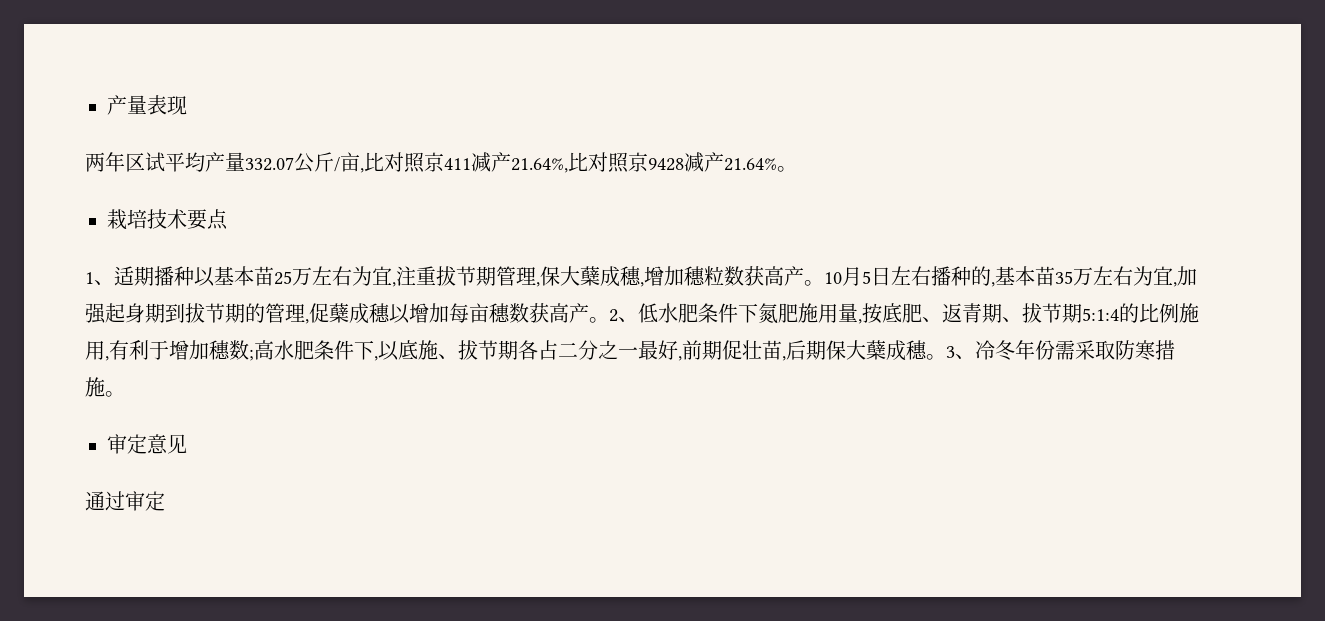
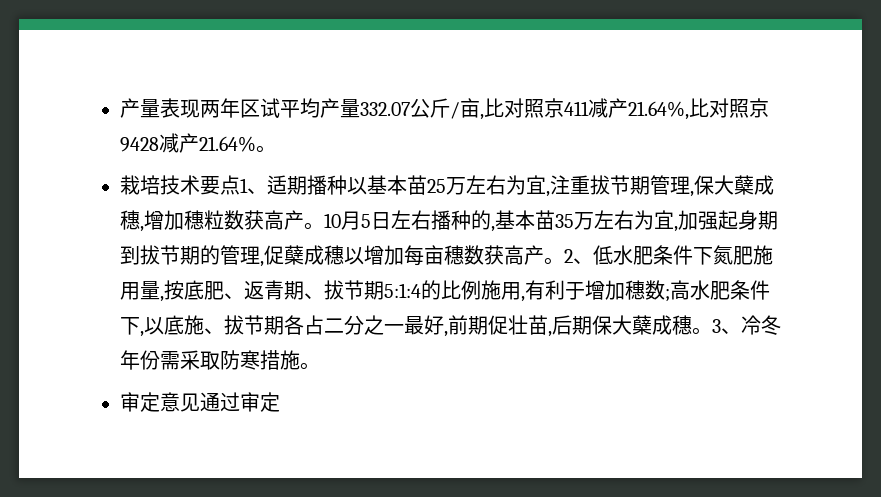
- 产量表现
- 两年区试平均产量332.07公斤/亩,比对照京411减产21.64%,比对照京9428减产21.64%。
+ 产量表现两年区试平均产量332.07公斤/亩,比对照京411减产21.64%,比对照京9428减产21.64%。
- 栽培技术要点
- 1、适期播种以基本苗25万左右为宜,注重拔节期管理,保大蘖成穗,增加穗粒数获高产。
+ 栽培技术要点1、适期播种以基本苗25万左右为宜,注重拔节期管理,保大蘖成穗,增加穗粒数获高产。
- 审定意见
- 通过审定
+ 审定意见通过审定

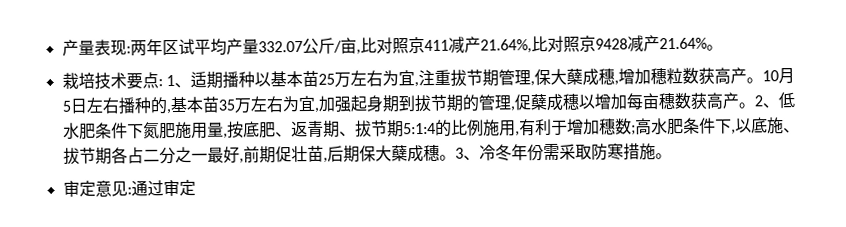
- 产量表现两年区试平均产量332.07公斤/亩,比对照京411减产21.64%,比对照京9428减产21.64%。
+ 产量表现:两年区试平均产量332.07公斤/亩,比对照京411减产21.64%,比对照京9428减产21.64%。
- 栽培技术要点1、适期播种以基本苗25万左右为宜,注重拔节期管理,保大蘖成穗,增加穗粒数获高产。
+ 栽培技术要点: 1、适期播种以基本苗25万左右为宜,注重拔节期管理,保大蘖成穗,增加穗粒数获高产。
- 审定意见通过审定
+ 审定意见:通过审定

